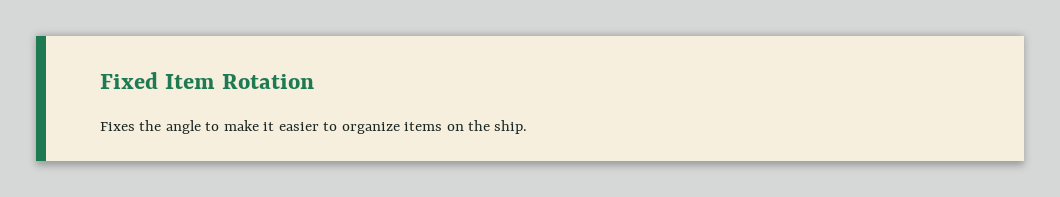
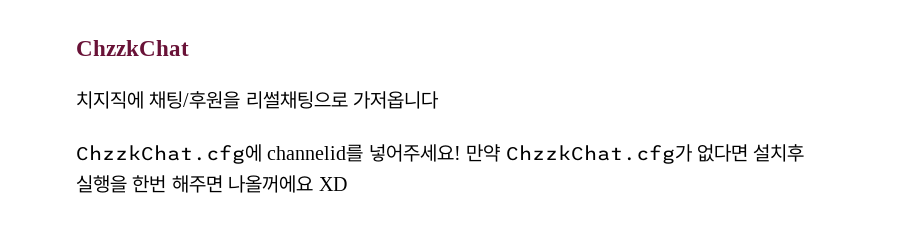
- Fixed Item Rotation
- Fixes the angle to make it easier to organize items on the ship.
+ ChzzkChat
+ 치지직에 채팅/후원을 리썰채팅으로 가저옵니다
+ ChzzkChat.cfg에 channelid를 넣어주세요! 만약 ChzzkChat.cfg가 없다면 설치후 실행을 한번 해주면 나올꺼에요 XD

